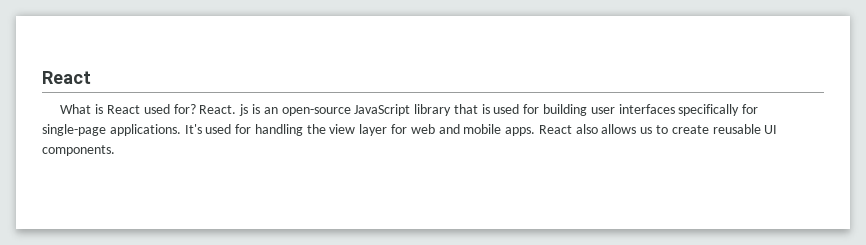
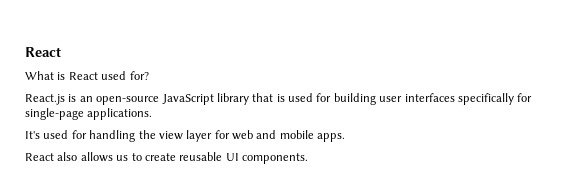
- What is React used for? React. js is an open-source JavaScript library that is used for building user interfaces specifically for single-page applications. It's used for handling the view layer for web and mobile apps. React also allows us to create reusable UI components.
+ What is React used for?
+ React.js is an open-source JavaScript library that is used for building user interfaces specifically for single-page applications.
+ It's used for handling the view layer for web and mobile apps.
+ React also allows us to create reusable UI components.

